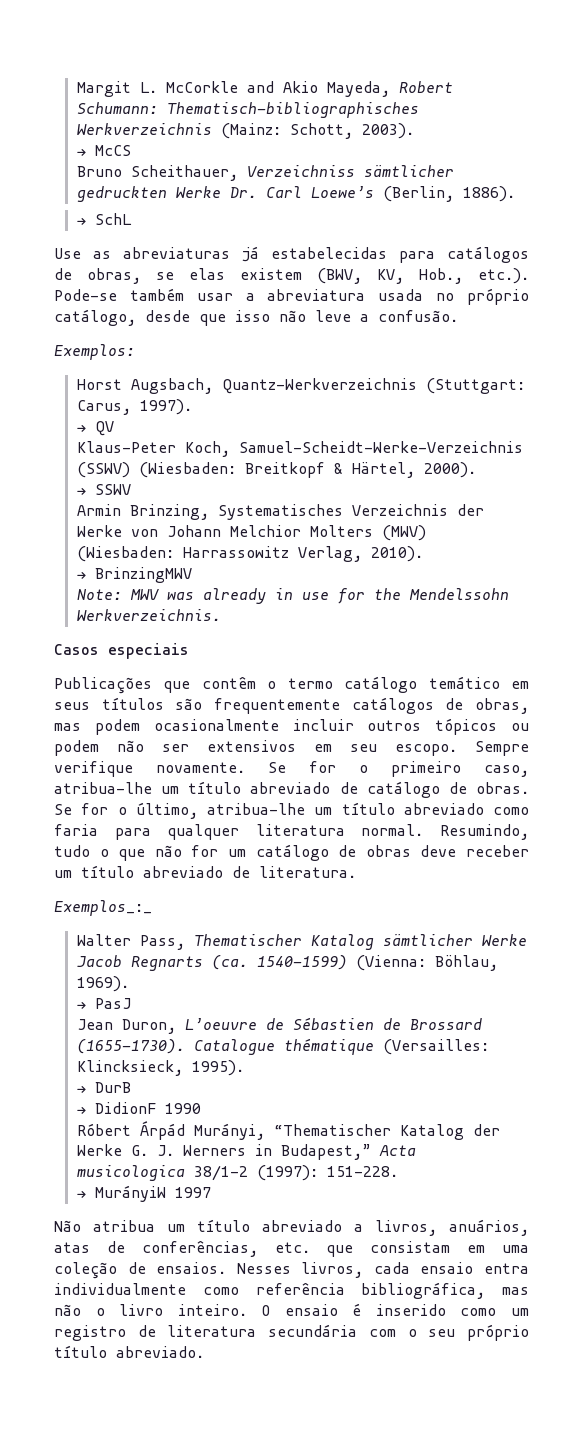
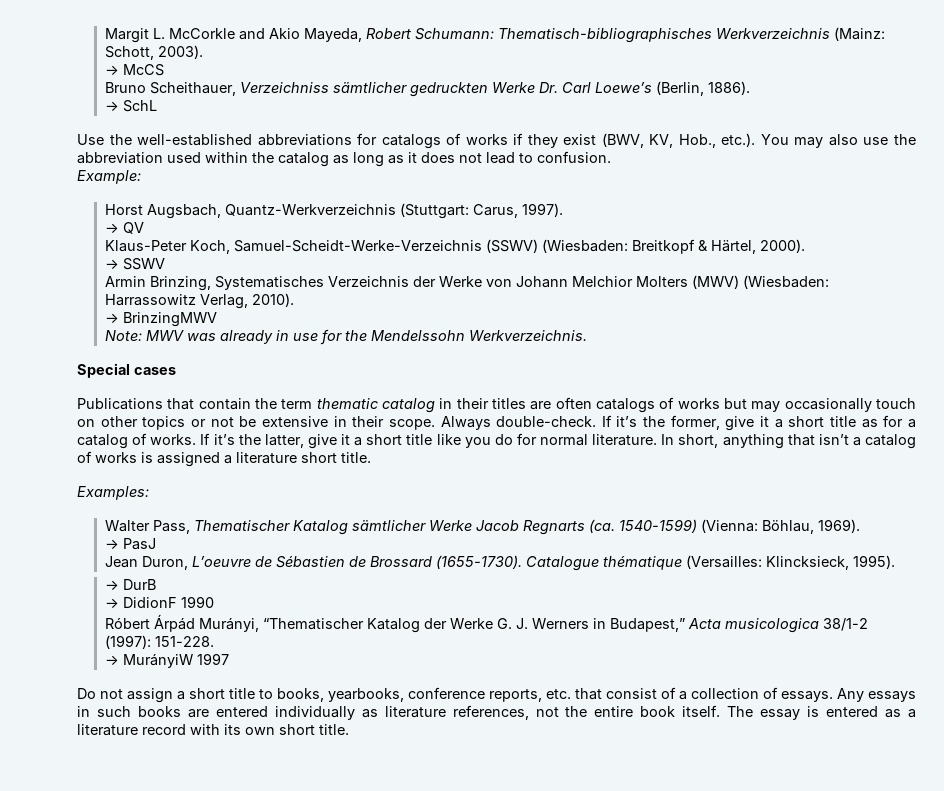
- Use as abreviaturas já estabelecidas para catálogos de obras, se elas existem (BWV, KV, Hob., etc.). Pode-se também usar a abreviatura usada no próprio catálogo, desde que isso não leve a confusão.
- Exemplos:
+ Use the well-established abbreviations for catalogs of works if they exist (BWV, KV, Hob., etc.). You may also use the abbreviation used within the catalog as long as it does not lead to confusion.
+ Example:
- Casos especiais
- Publicações que contêm o termo catálogo temático em seus títulos são frequentemente catálogos de obras, mas podem ocasionalmente incluir outros tópicos ou podem não ser extensivos em seu escopo. Sempre verifique novamente. Se for o primeiro caso, atribua-lhe um título abreviado de catálogo de obras. Se for o último, atribua-lhe um título abreviado como faria para qualquer literatura normal. Resumindo, tudo o que não for um catálogo de obras deve receber um título abreviado de literatura.
- Exemplos_:_
+ Special cases
+ Publications that contain the term thematic catalog in their titles are often catalogs of works but may occasionally touch on other topics or not be extensive in their scope. Always double-check. If it’s the former, give it a short title as for a catalog of works. If it’s the latter, give it a short title like you do for normal literature. In short, anything that isn’t a catalog of works is assigned a literature short title.
+ Examples:
- Não atribua um título abreviado a livros, anuários, atas de conferências, etc. que consistam em uma coleção de ensaios. Nesses livros, cada ensaio entra individualmente como referência bibliográfica, mas não o livro inteiro. O ensaio é inserido como um registro de literatura secundária com o seu próprio título abreviado.
+ Do not assign a short title to books, yearbooks, conference reports, etc. that consist of a collection of essays. Any essays in such books are entered individually as literature references, not the entire book itself. The essay is entered as a literature record with its own short title.

